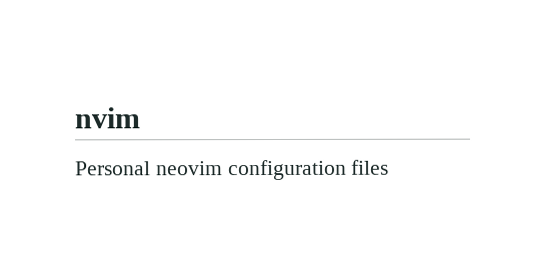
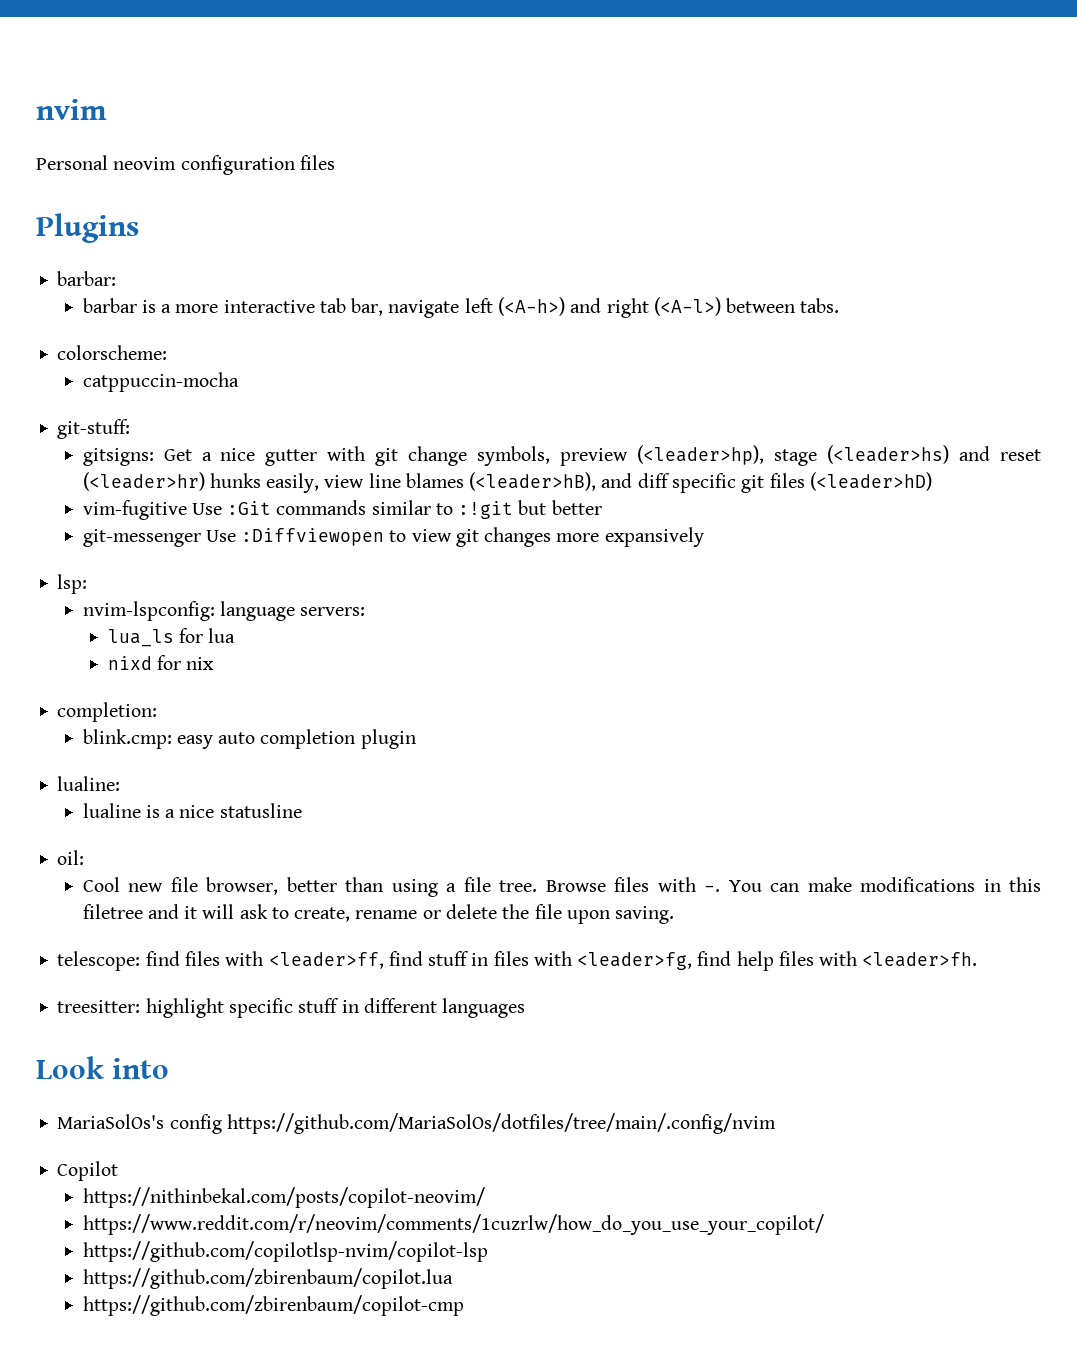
+ Plugins
+ barbar:
+ barbar is a more interactive tab bar, navigate left (<A-h>) and right (<A-l>) between tabs.
+ colorscheme:
+ catppuccin-mocha
+ git-stuff:
+ gitsigns: Get a nice gutter with git change symbols, preview (<leader>hp), stage (<leader>hs) and reset (<leader>hr) hunks easily, view line blames (<leader>hB), and diff specific git files (<leader>hD)
+ vim-fugitive Use :Git commands similar to :!git but better
+ git-messenger Use :Diffviewopen to view git changes more expansively
+ lsp:
+ nvim-lspconfig: language servers:
+ lua_ls for lua
+ nixd for nix
+ completion:
+ blink.cmp: easy auto completion plugin
+ lualine:
+ lualine is a nice statusline
+ oil:
+ Cool new file browser, better than using a file tree. Browse files with -. You can make modifications in this filetree and it will ask to create, rename or delete the file upon saving.
+ telescope: find files with <leader>ff, find stuff in files with <leader>fg, find help files with <leader>fh.
+ treesitter: highlight specific stuff in different languages
+ Look into
+ MariaSolOs's config https://github.com/MariaSolOs/dotfiles/tree/main/.config/nvim
+ Copilot
+ https://nithinbekal.com/posts/copilot-neovim/
+ https://www.reddit.com/r/neovim/comments/1cuzrlw/how_do_you_use_your_copilot/
+ https://github.com/copilotlsp-nvim/copilot-lsp
+ https://github.com/zbirenbaum/copilot.lua
+ https://github.com/zbirenbaum/copilot-cmp

